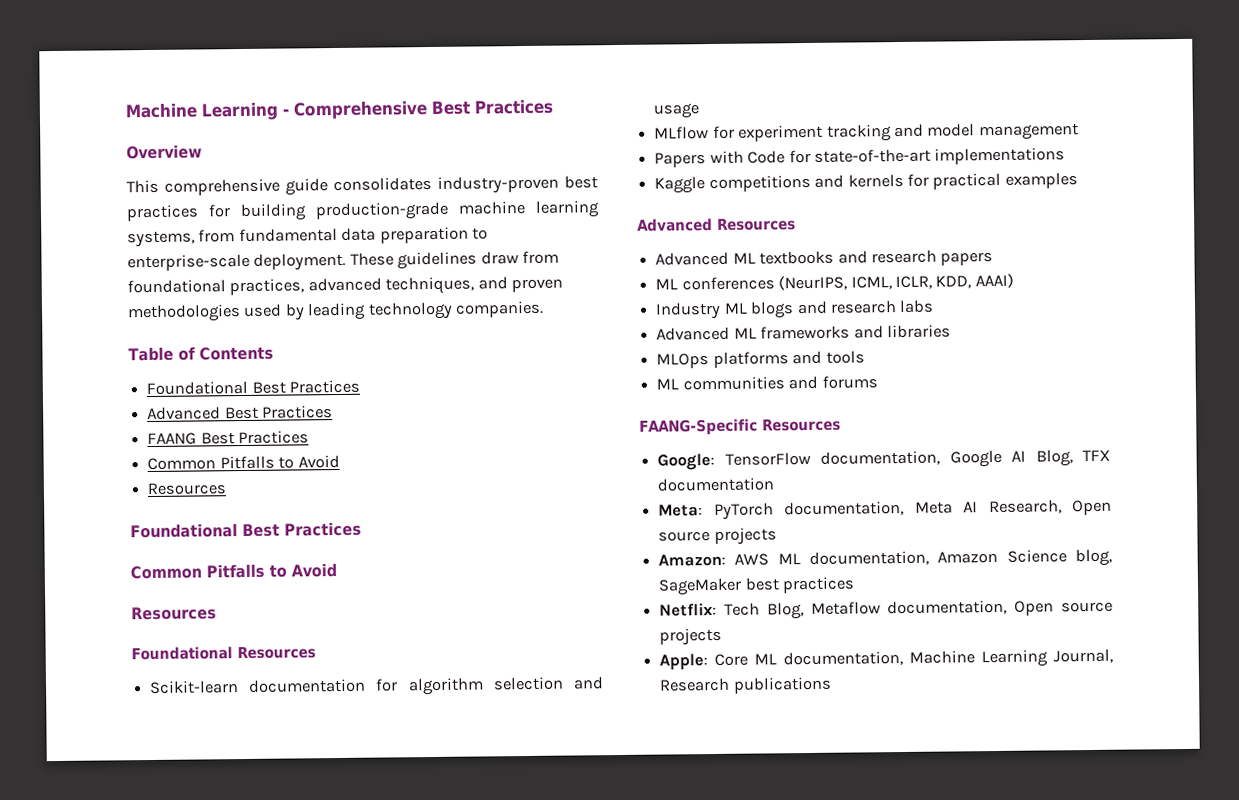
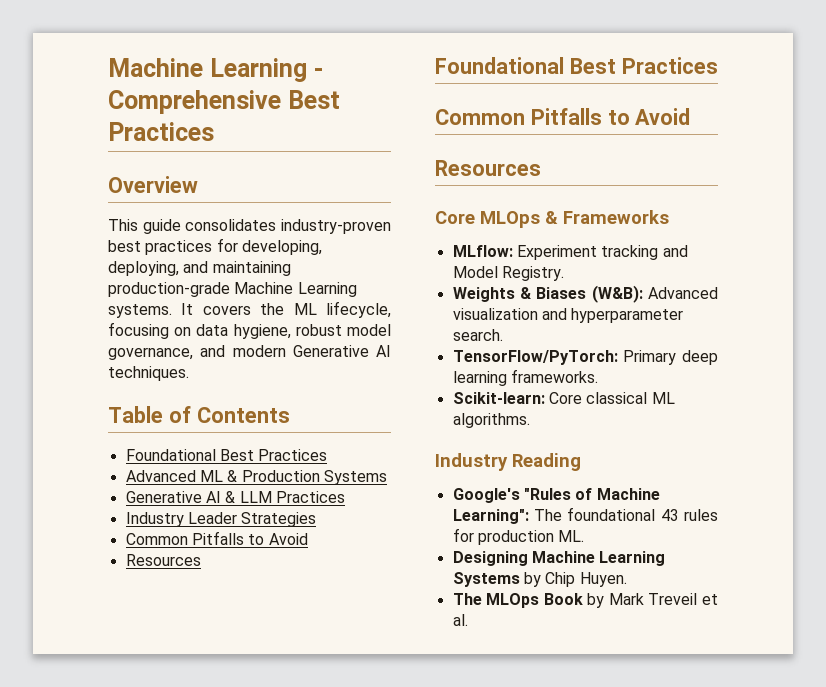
- This comprehensive guide consolidates industry-proven best practices for building production-grade machine learning systems, from fundamental data preparation to enterprise-scale deployment. These guidelines draw from foundational practices, advanced techniques, and proven methodologies used by leading technology companies.
+ This guide consolidates industry-proven best practices for developing, deploying, and maintaining production-grade Machine Learning systems. It covers the ML lifecycle, focusing on data hygiene, robust model governance, and modern Generative AI techniques.
- Advanced Best Practices
- FAANG Best Practices
+ Advanced ML & Production Systems
+ Generative AI & LLM Practices
+ Industry Leader Strategies
- Foundational Resources
- Scikit-learn documentation for algorithm selection and usage
- MLflow for experiment tracking and model management
- Papers with Code for state-of-the-art implementations
- Kaggle competitions and kernels for practical examples
- Advanced Resources
- Advanced ML textbooks and research papers
- ML conferences (NeurIPS, ICML, ICLR, KDD, AAAI)
- Industry ML blogs and research labs
- Advanced ML frameworks and libraries
- MLOps platforms and tools
- ML communities and forums
- FAANG-Specific Resources
- Google: TensorFlow documentation, Google AI Blog, TFX documentation
- Meta: PyTorch documentation, Meta AI Research, Open source projects
- Amazon: AWS ML documentation, Amazon Science blog, SageMaker best practices
- Netflix: Tech Blog, Metaflow documentation, Open source projects
- Apple: Core ML documentation, Machine Learning Journal, Research publications
+ Core MLOps & Frameworks
+ MLflow: Experiment tracking and Model Registry.
+ Weights & Biases (W&B): Advanced visualization and hyperparameter search.
+ TensorFlow/PyTorch: Primary deep learning frameworks.
+ Scikit-learn: Core classical ML algorithms.
+ Industry Reading
+ Google's "Rules of Machine Learning": The foundational 43 rules for production ML.
+ Designing Machine Learning Systems by Chip Huyen.
+ The MLOps Book by Mark Treveil et al.

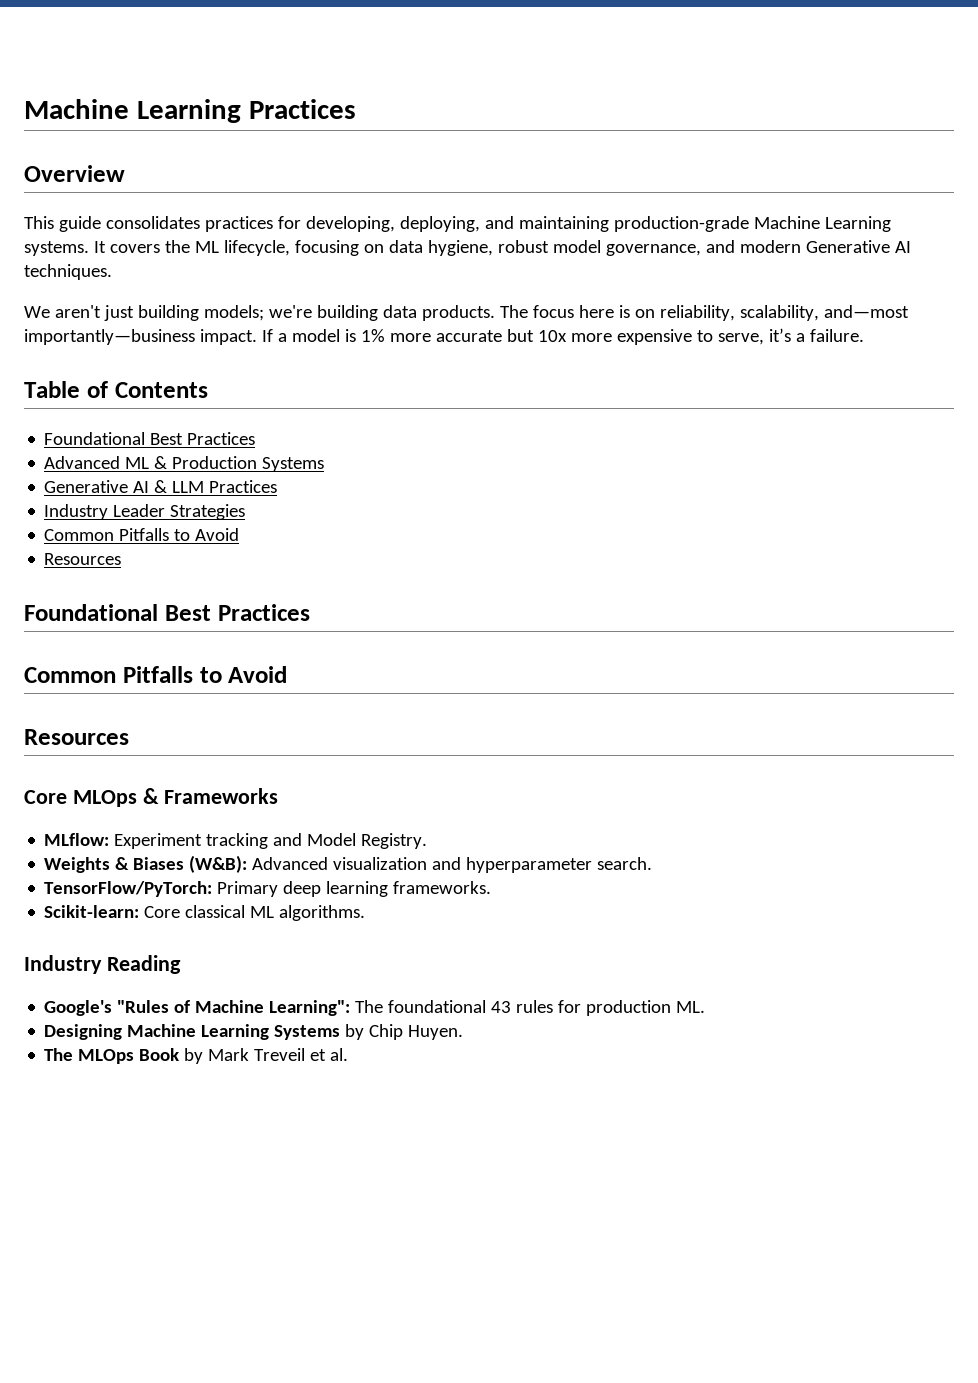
- Machine Learning - Comprehensive Best Practices
+ Machine Learning Practices
- This guide consolidates industry-proven best practices for developing, deploying, and maintaining production-grade Machine Learning systems.
+ This guide consolidates practices for developing, deploying, and maintaining production-grade Machine Learning systems.
+ We aren't just building models; we're building data products. The focus here is on reliability, scalability, and—most importantly—business impact. If a model is 1% more accurate but 10x more expensive to serve, it’s a failure.

